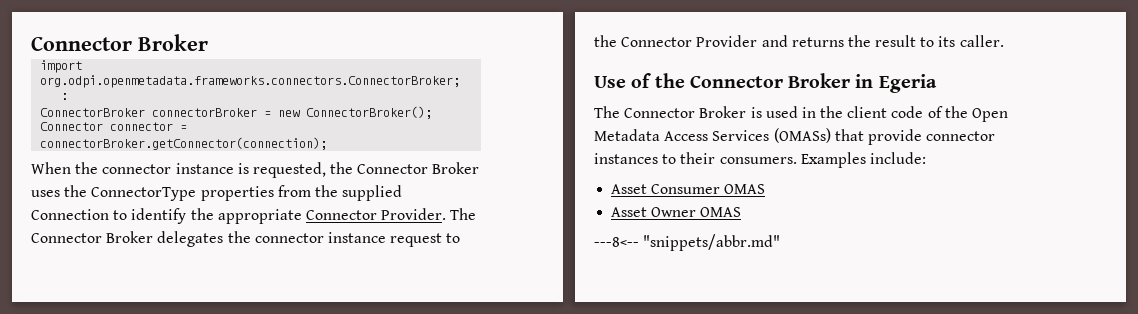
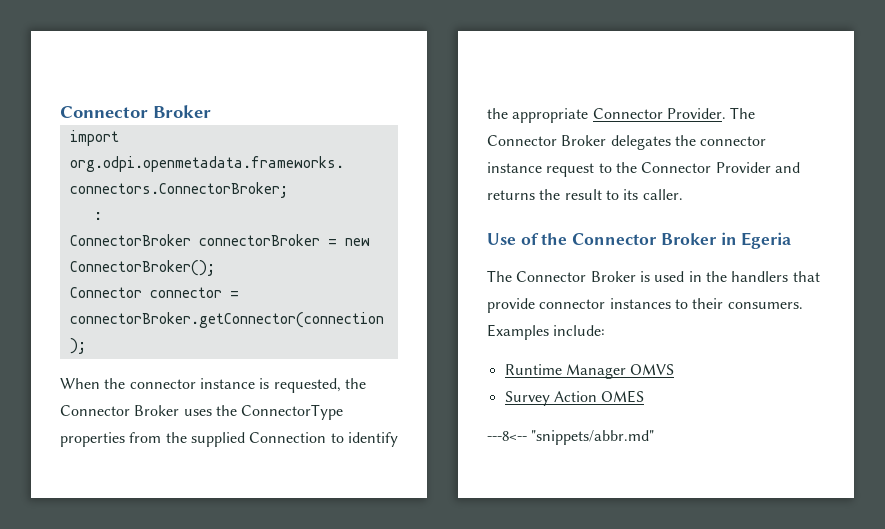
- The Connector Broker is used in the client code of the Open Metadata Access Services (OMASs) that provide connector instances to their consumers.
+ The Connector Broker is used in the handlers that provide connector instances to their consumers.
- Asset Consumer OMAS
- Asset Owner OMAS
+ Runtime Manager OMVS
+ Survey Action OMES

